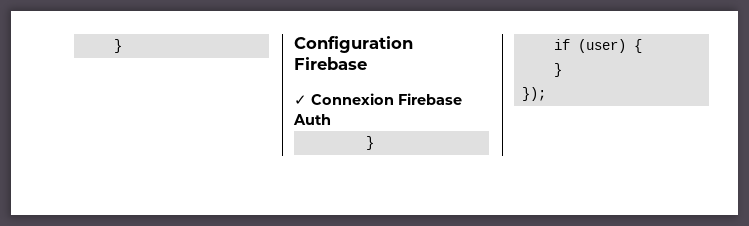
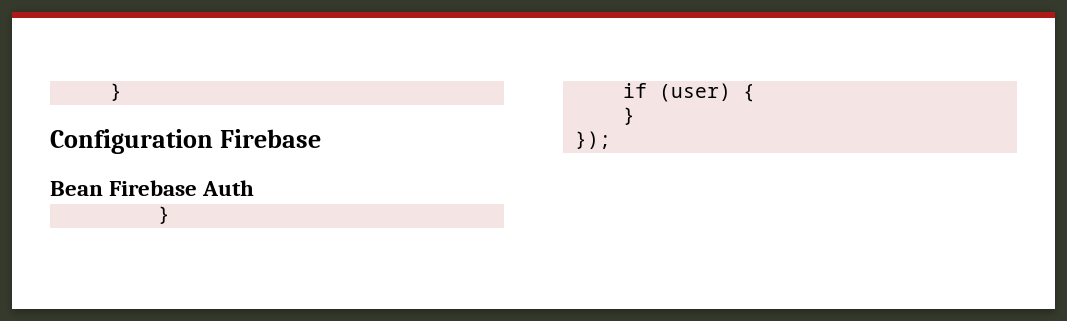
- ✓ Connexion Firebase Auth
+ Bean Firebase Auth

